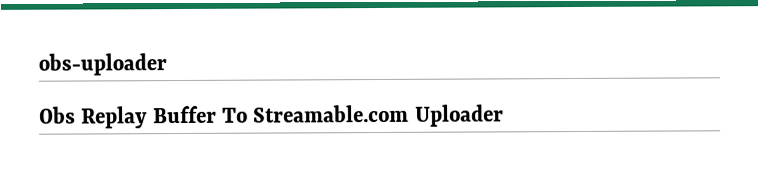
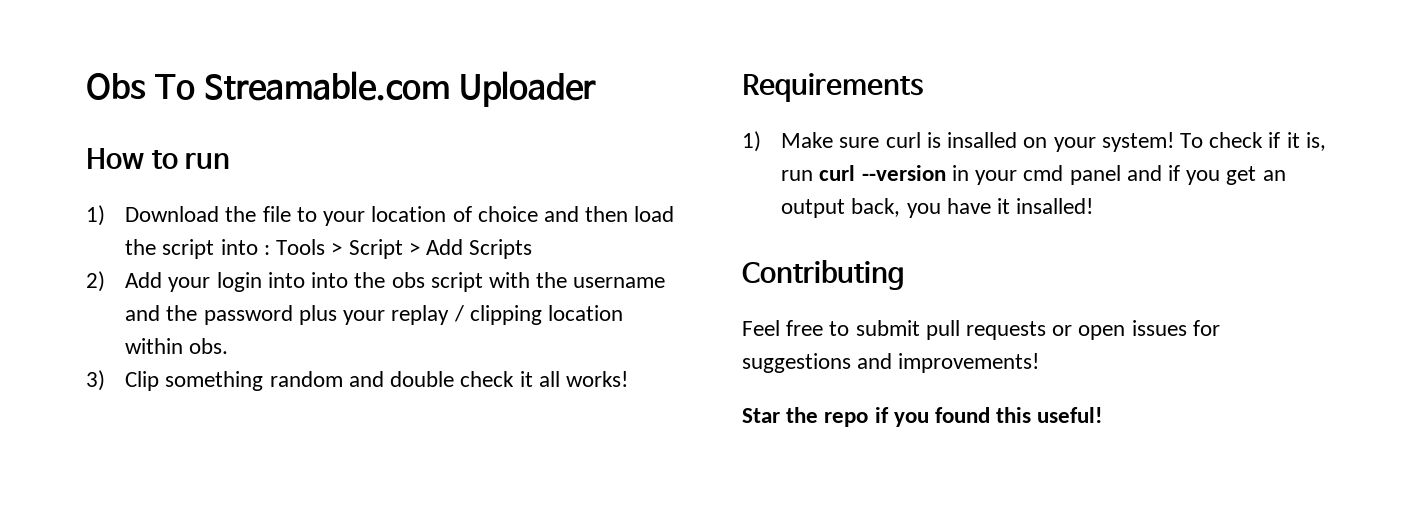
- obs-uploader
- Obs Replay Buffer To Streamable.com Uploader
+ Obs To Streamable.com Uploader
+ How to run
+ 1) Download the file to your location of choice and then load the script into : Tools > Script > Add Scripts
+ 2) Add your login into into the obs script with the username and the password plus your replay / clipping location within obs.
+ 3) Clip something random and double check it all works!
+ Requirements
+ 1) Make sure curl is insalled on your system! To check if it is, run curl --version in your cmd panel and if you get an output back, you have it insalled!
+ Contributing
+ Feel free to submit pull requests or open issues for suggestions and improvements!
+ Star the repo if you found this useful!

